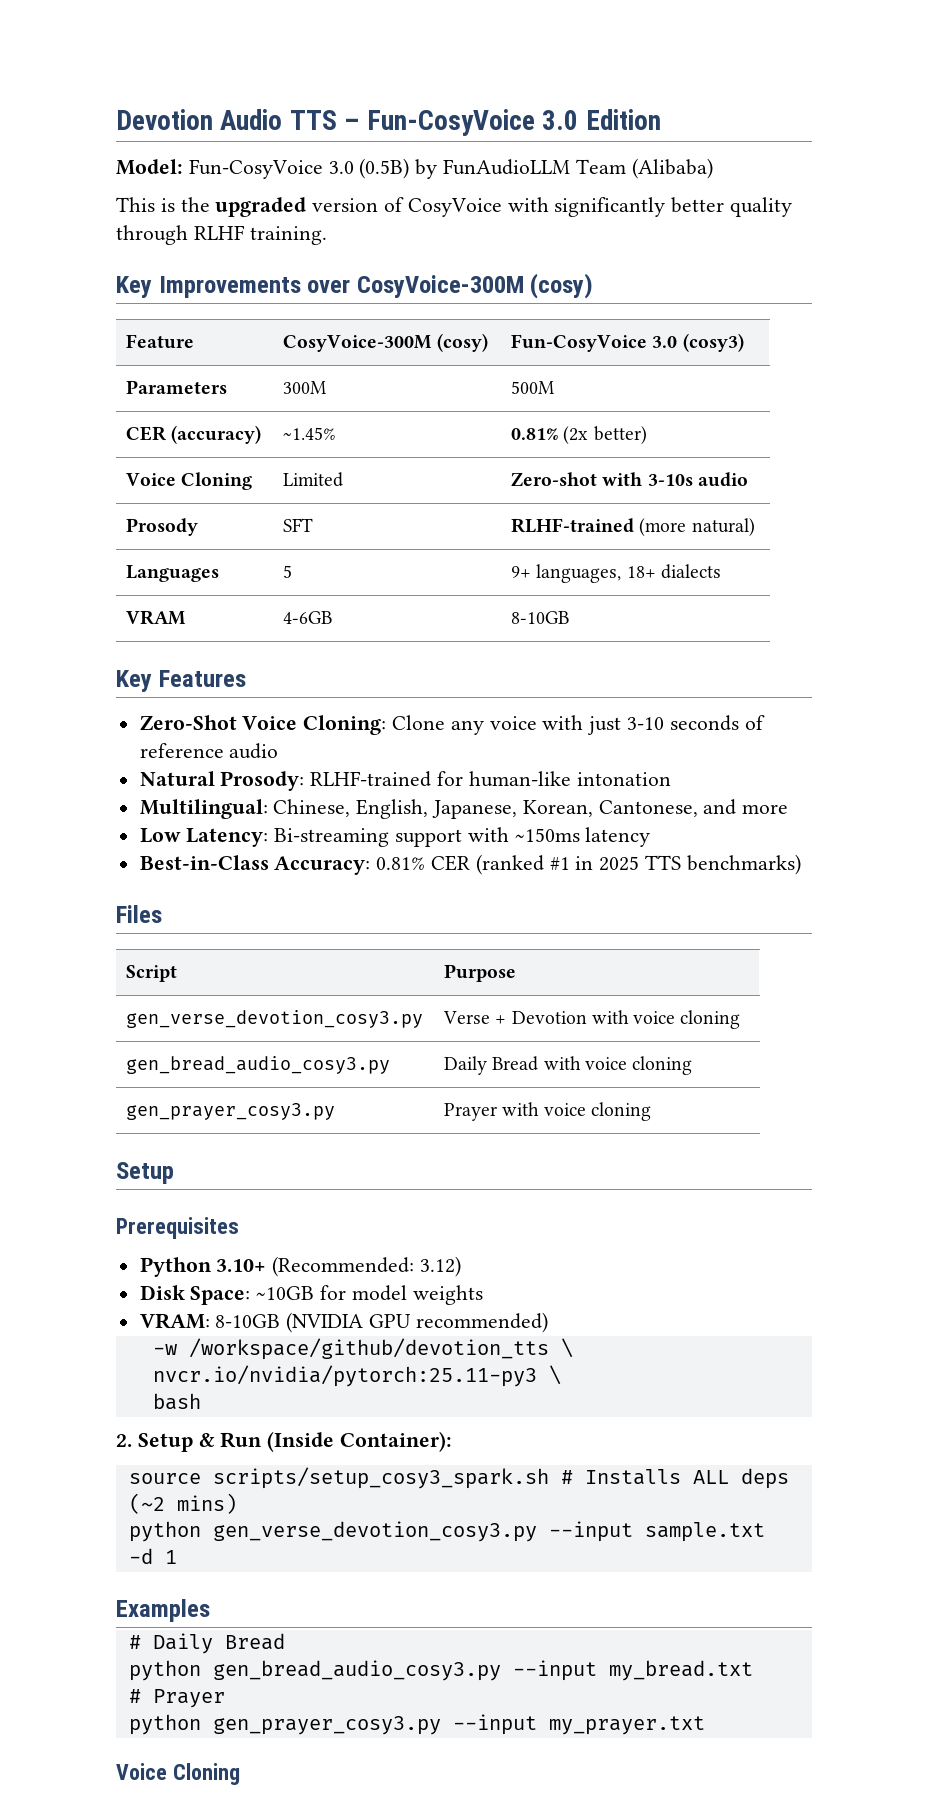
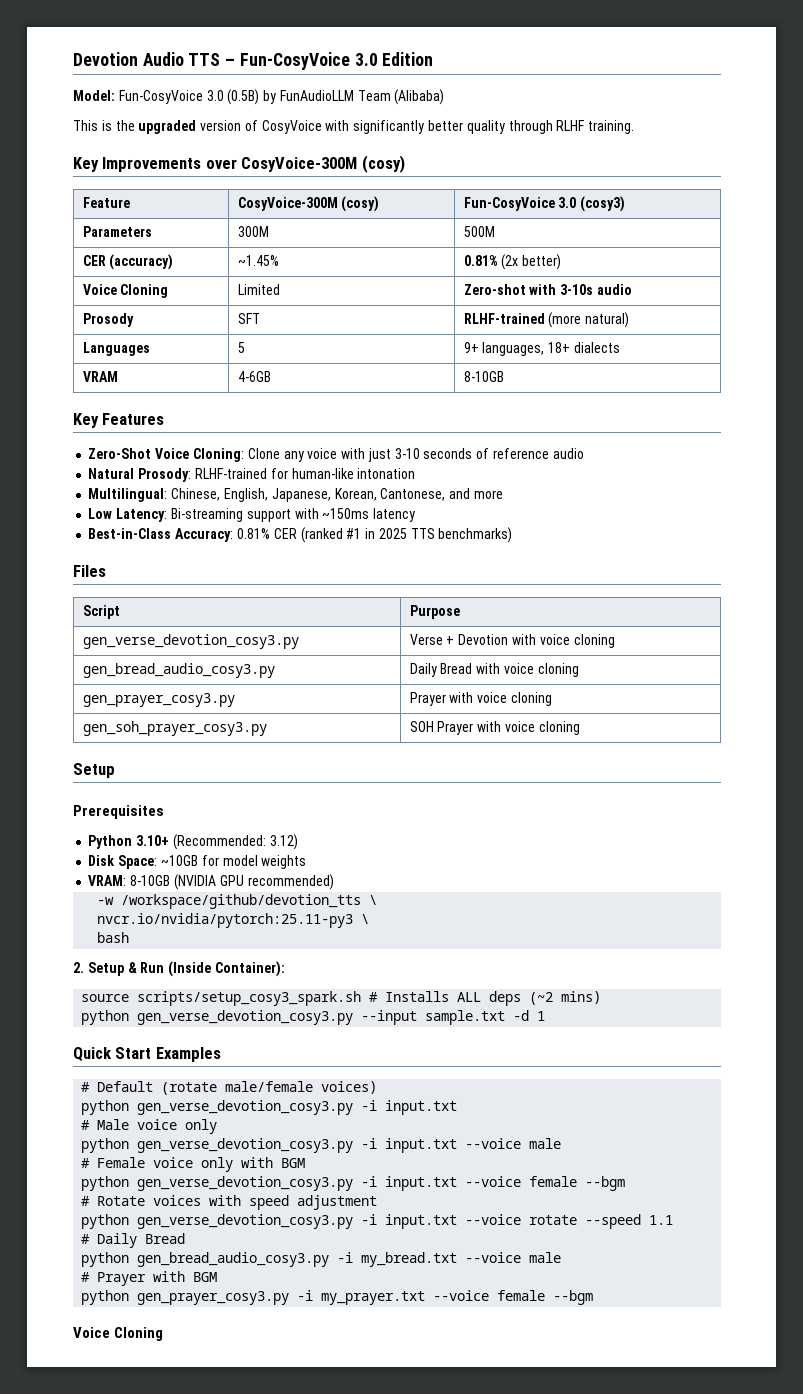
+ gen_soh_prayer_cosy3.py | SOH Prayer with voice cloning
- Examples
+ Quick Start Examples
+ # Default (rotate male/female voices)
+ python gen_verse_devotion_cosy3.py -i input.txt
+ # Male voice only
+ python gen_verse_devotion_cosy3.py -i input.txt --voice male
+ # Female voice only with BGM
+ python gen_verse_devotion_cosy3.py -i input.txt --voice female --bgm
+ # Rotate voices with speed adjustment
+ python gen_verse_devotion_cosy3.py -i input.txt --voice rotate --speed 1.1
- python gen_bread_audio_cosy3.py --input my_bread.txt
+ python gen_bread_audio_cosy3.py -i my_bread.txt --voice male
- # Prayer
+ # Prayer with BGM
- python gen_prayer_cosy3.py --input my_prayer.txt
+ python gen_prayer_cosy3.py -i my_prayer.txt --voice female --bgm

